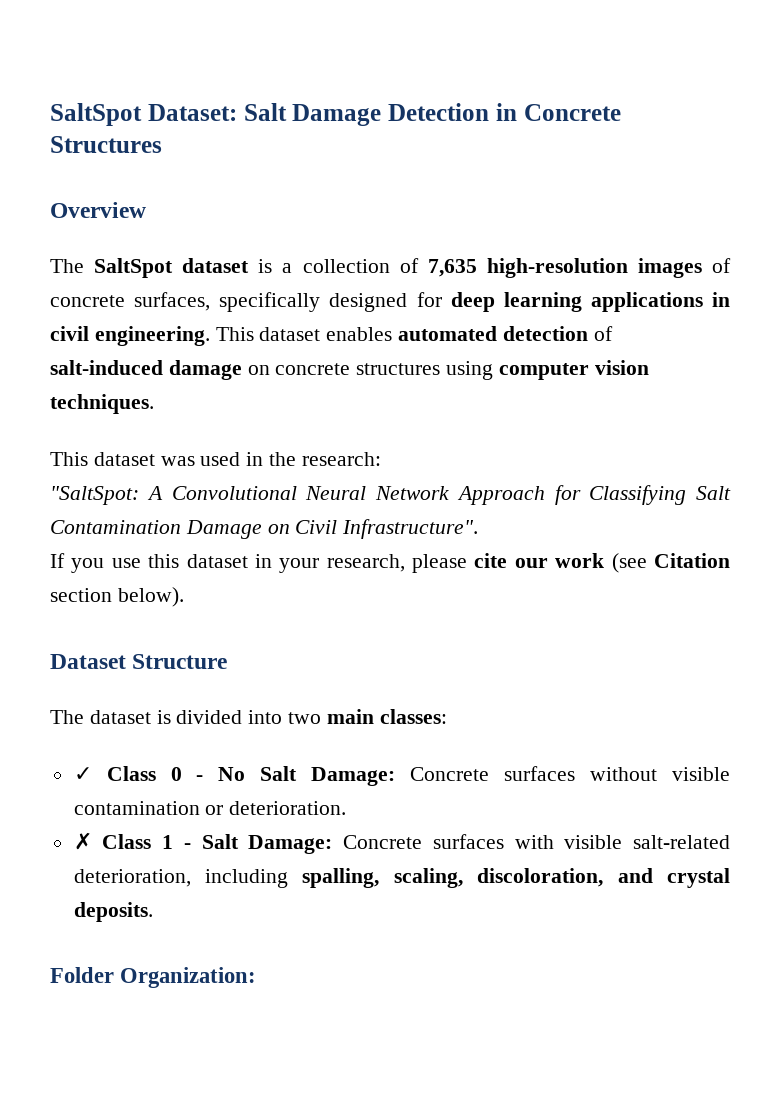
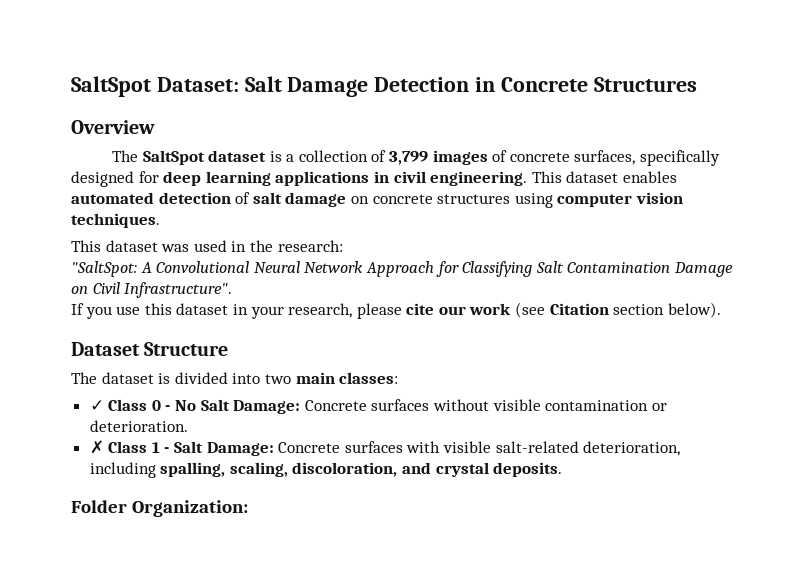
- The SaltSpot dataset is a collection of 7,635 high-resolution images of concrete surfaces, specifically designed for deep learning applications in civil engineering.
+ The SaltSpot dataset is a collection of 3,799 images of concrete surfaces, specifically designed for deep learning applications in civil engineering.
- This dataset enables automated detection of salt-induced damage on concrete structures using computer vision techniques.
+ This dataset enables automated detection of salt damage on concrete structures using computer vision techniques.

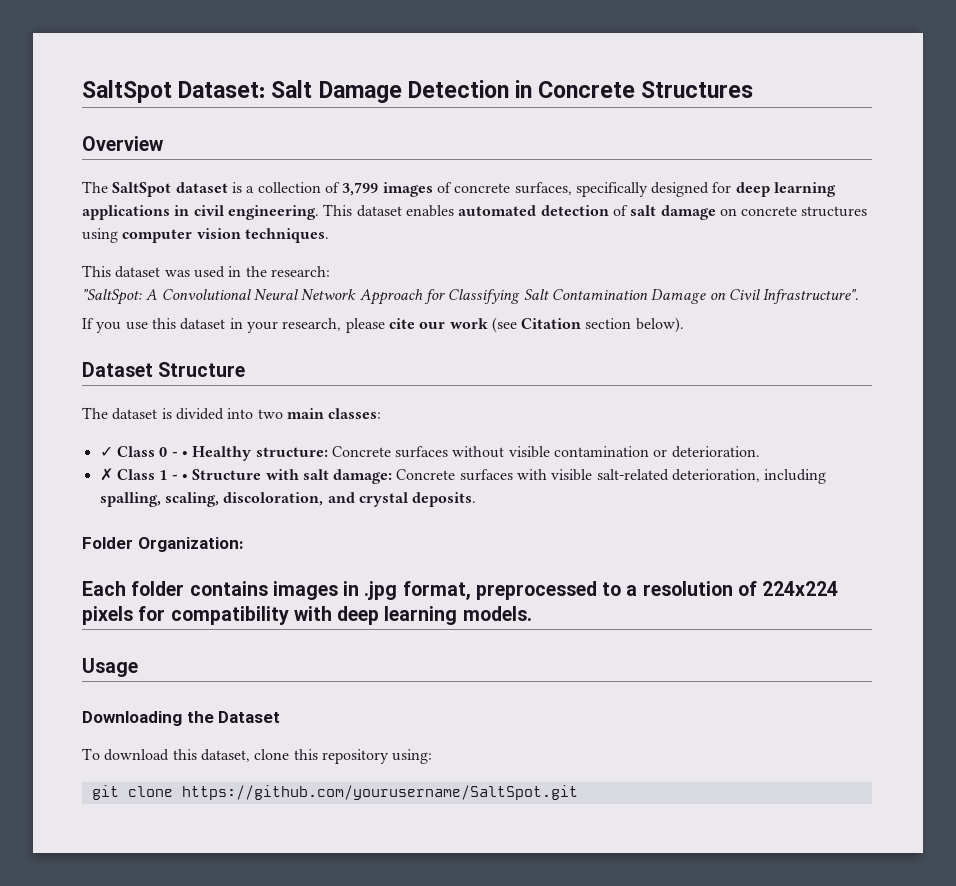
- ✓ Class 0 - No Salt Damage: Concrete surfaces without visible contamination or deterioration.
+ ✓ Class 0 - • Healthy structure: Concrete surfaces without visible contamination or deterioration.
- ✗ Class 1 - Salt Damage: Concrete surfaces with visible salt-related deterioration, including spalling, scaling, discoloration, and crystal deposits.
+ ✗ Class 1 - • Structure with salt damage: Concrete surfaces with visible salt-related deterioration, including spalling, scaling, discoloration, and crystal deposits.
+ Each folder contains images in .jpg format, preprocessed to a resolution of 224x224 pixels for compatibility with deep learning models.
+ Usage
+ Downloading the Dataset
+ To download this dataset, clone this repository using:
+ git clone https://github.com/yourusername/SaltSpot.git

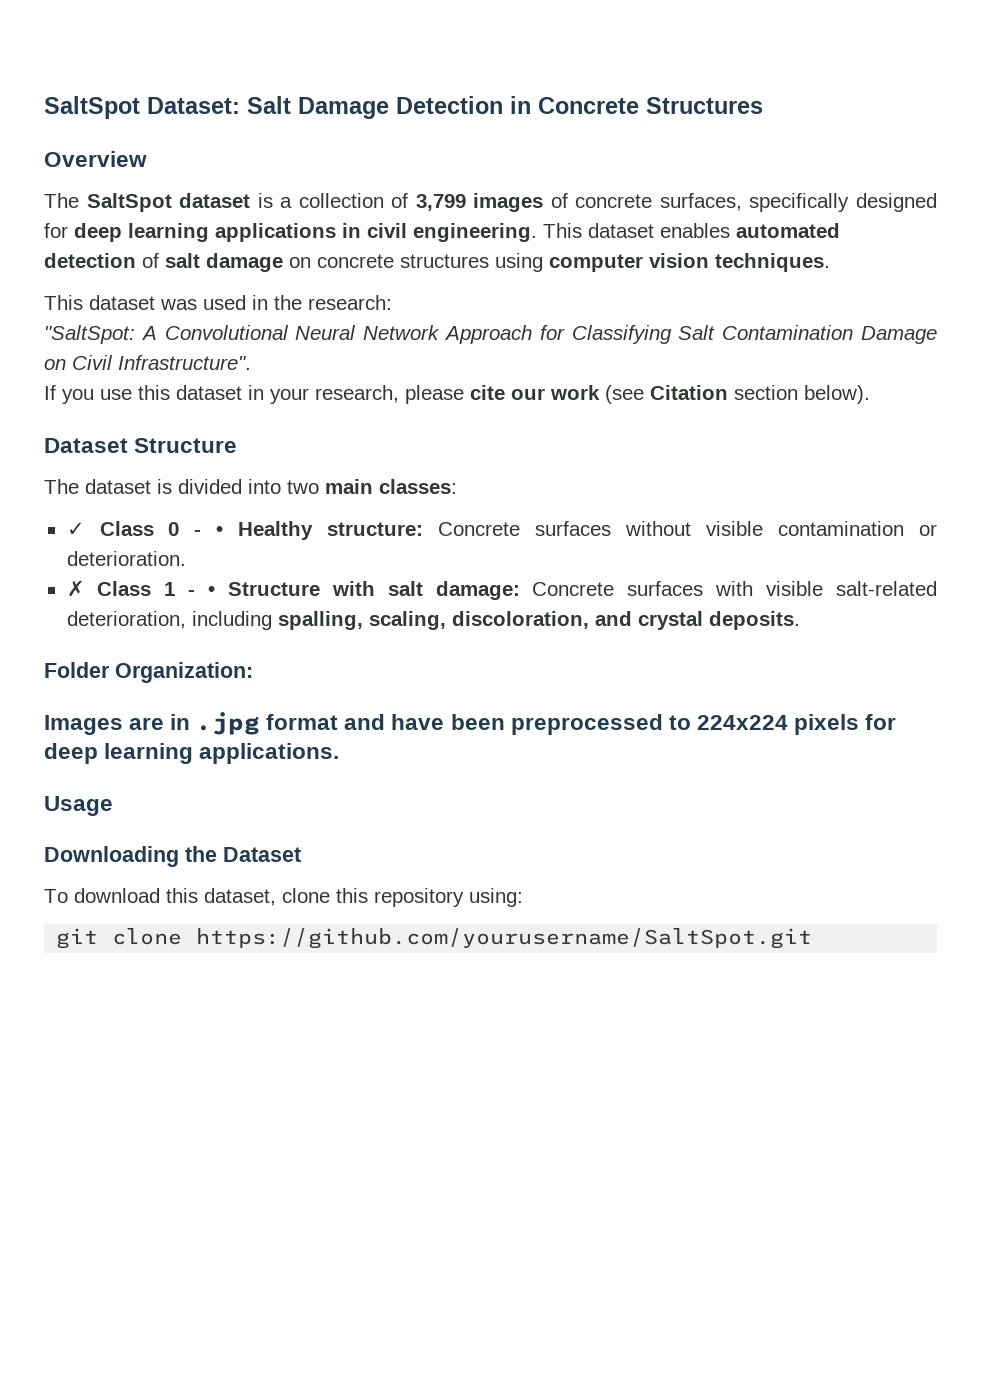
- Each folder contains images in .jpg format, preprocessed to a resolution of 224x224 pixels for compatibility with deep learning models.
+ Images are in .jpg format and have been preprocessed to 224x224 pixels for deep learning applications.

